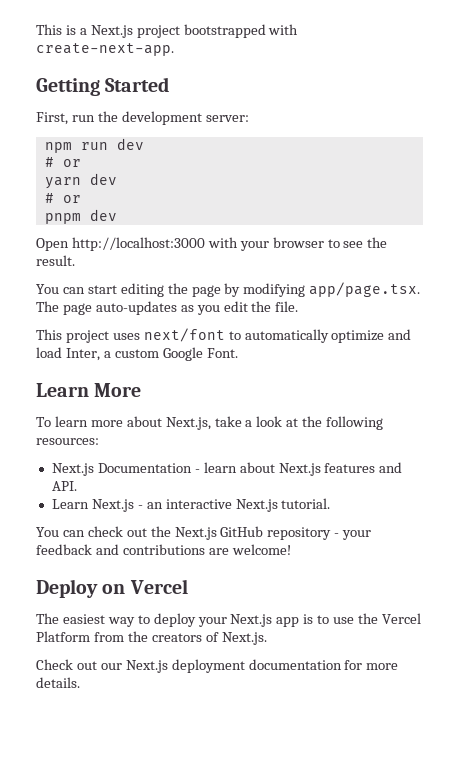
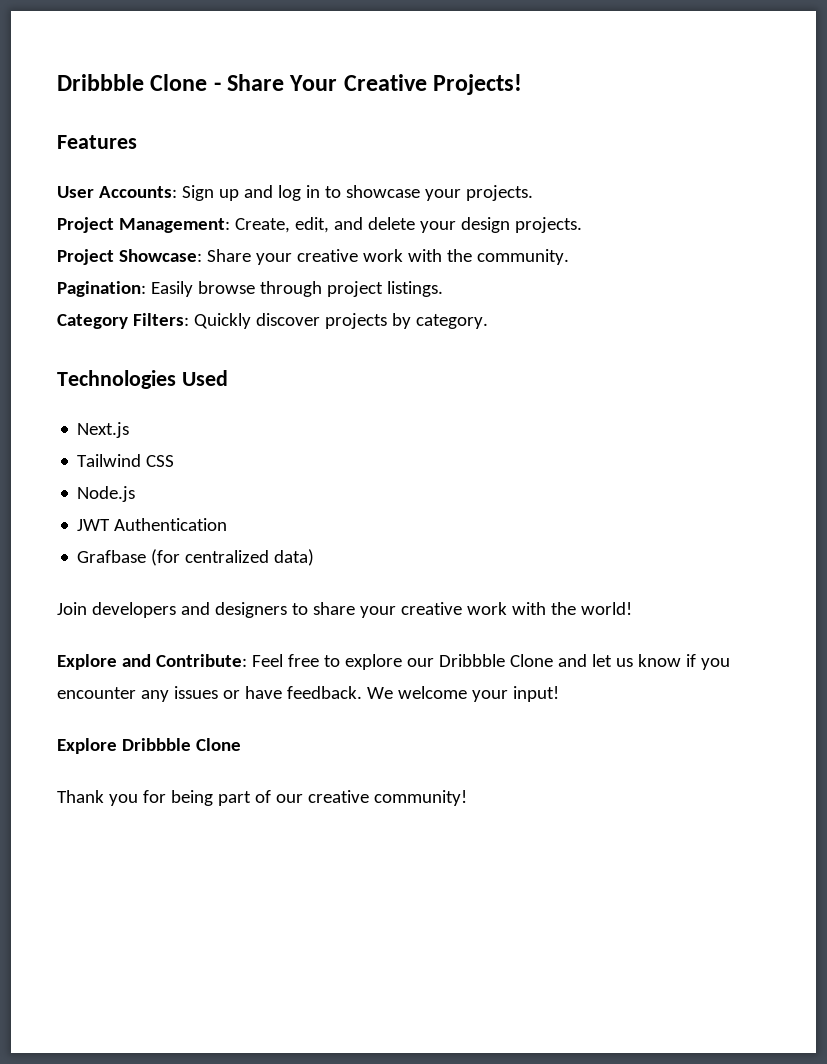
- This is a Next.js project bootstrapped with create-next-app.
- Getting Started
- First, run the development server:
- npm run dev
- # or
- yarn dev
- # or
- pnpm dev
- Open http://localhost:3000 with your browser to see the result.
- You can start editing the page by modifying app/page.tsx. The page auto-updates as you edit the file.
- This project uses next/font to automatically optimize and load Inter, a custom Google Font.
- Learn More
- To learn more about Next.js, take a look at the following resources:
- Next.js Documentation - learn about Next.js features and API.
- Learn Next.js - an interactive Next.js tutorial.
- You can check out the Next.js GitHub repository - your feedback and contributions are welcome!
- Deploy on Vercel
- The easiest way to deploy your Next.js app is to use the Vercel Platform from the creators of Next.js.
- Check out our Next.js deployment documentation for more details.
+ Dribbble Clone - Share Your Creative Projects!
+ Features
+ User Accounts: Sign up and log in to showcase your projects.
+ Project Management: Create, edit, and delete your design projects.
+ Project Showcase: Share your creative work with the community.
+ Pagination: Easily browse through project listings.
+ Category Filters: Quickly discover projects by category.
+ Technologies Used
+ Next.js
+ Tailwind CSS
+ Node.js
+ JWT Authentication
+ Grafbase (for centralized data)
+ Join developers and designers to share your creative work with the world!
+ Explore and Contribute: Feel free to explore our Dribbble Clone and let us know if you encounter any issues or have feedback. We welcome your input!
+ Explore Dribbble Clone
+ Thank you for being part of our creative community!

